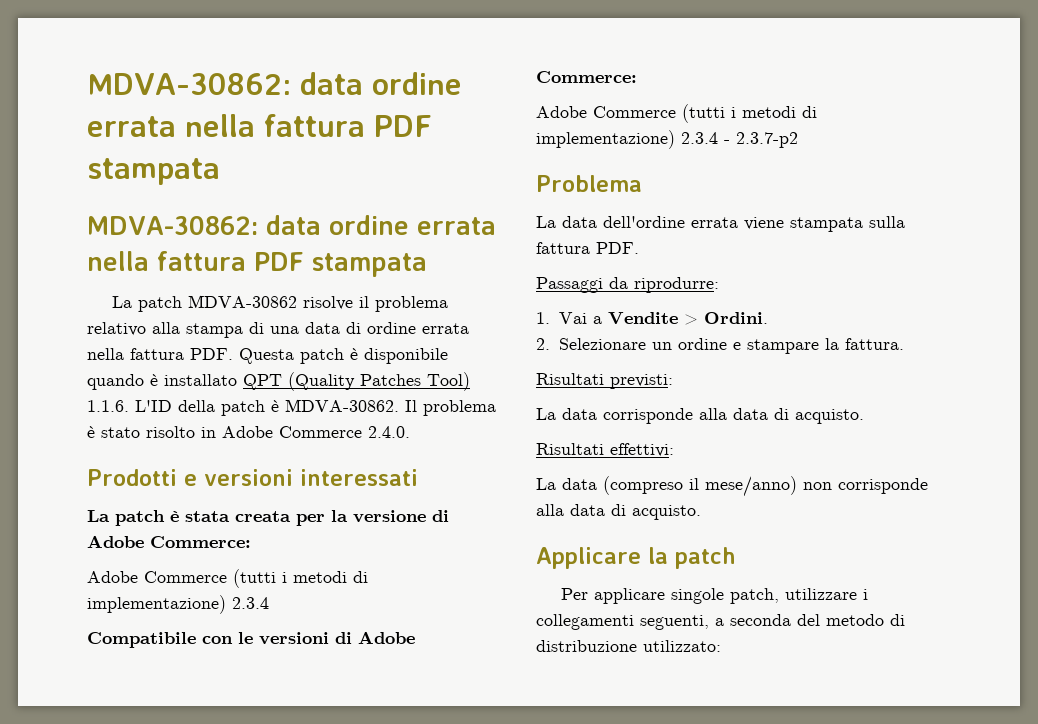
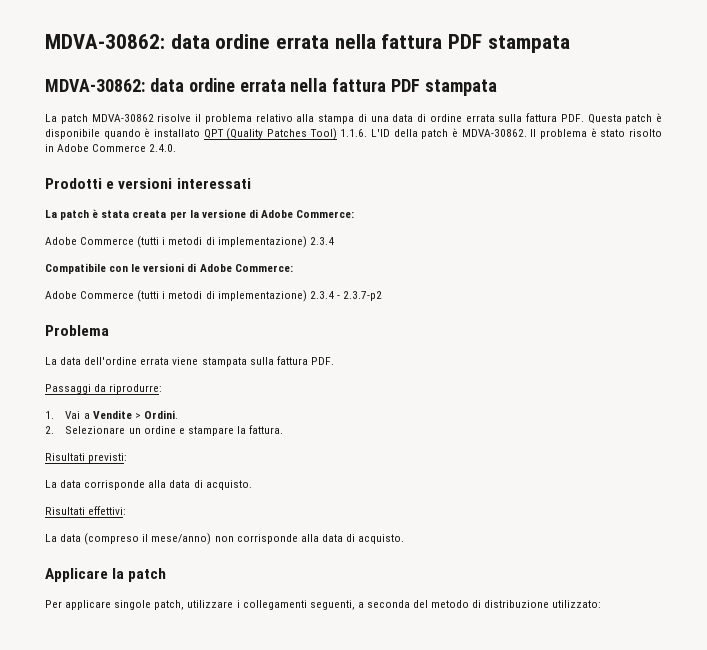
- La patch MDVA-30862 risolve il problema relativo alla stampa di una data di ordine errata nella fattura PDF. Questa patch è disponibile quando è installato QPT (Quality Patches Tool) 1.1.6. L'ID della patch è MDVA-30862.
+ La patch MDVA-30862 risolve il problema relativo alla stampa di una data di ordine errata sulla fattura PDF. Questa patch è disponibile quando è installato QPT (Quality Patches Tool) 1.1.6. L'ID della patch è MDVA-30862.

